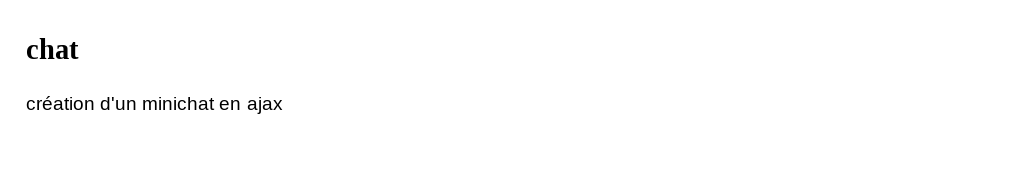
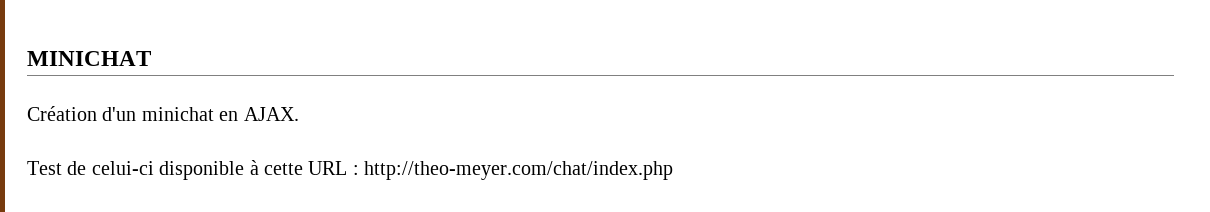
- chat
- création d'un minichat en ajax
+ MINICHAT
+ Création d'un minichat en AJAX.
+ Test de celui-ci disponible à cette URL : http://theo-meyer.com/chat/index.php

